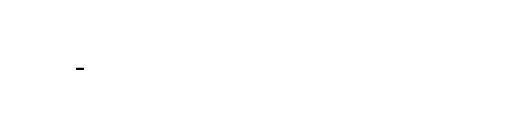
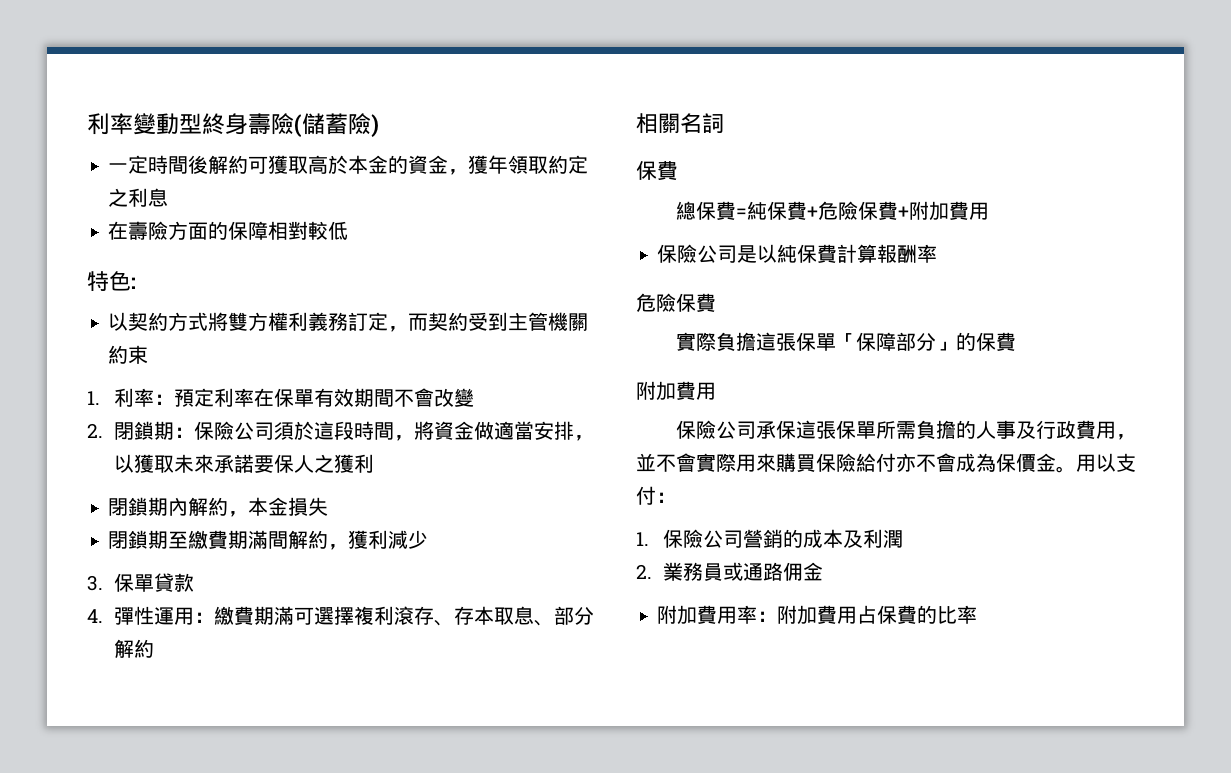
- -
+ 利率變動型終身壽險(儲蓄險)
+ 一定時間後解約可獲取高於本金的資金，獲年領取約定之利息
+ 在壽險方面的保障相對較低
+ 特色:
+ 以契約方式將雙方權利義務訂定，而契約受到主管機關約束
+ 1.利率：預定利率在保單有效期間不會改變
+ 2.閉鎖期：保險公司須於這段時間，將資金做適當安排，以獲取未來承諾要保人之獲利
+ 閉鎖期內解約，本金損失
+ 閉鎖期至繳費期滿間解約，獲利減少
+ 3.保單貸款
+ 4.彈性運用：繳費期滿可選擇複利滾存、存本取息、部分解約
+ 相關名詞
+ 保費
+ 總保費=純保費+危險保費+附加費用
+ 保險公司是以純保費計算報酬率
+ 危險保費
+ 實際負擔這張保單「保障部分」的保費
+ 附加費用
+ 保險公司承保這張保單所需負擔的人事及行政費用，並不會實際用來購買保險給付亦不會成為保價金。用以支付：
+ 1.保險公司營銷的成本及利潤
+ 2.業務員或通路佣金
+ 附加費用率：附加費用占保費的比率

